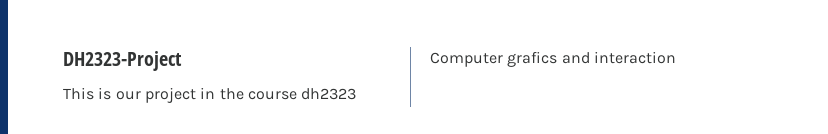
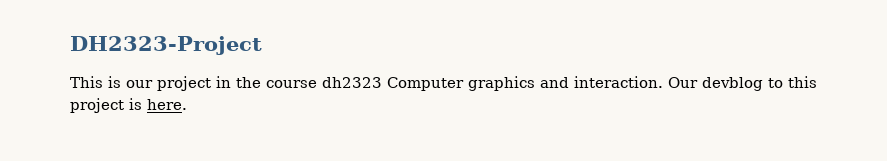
- This is our project in the course dh2323 Computer grafics and interaction
+ This is our project in the course dh2323 Computer graphics and interaction. Our devblog to this project is here.

